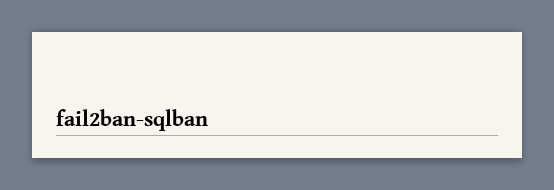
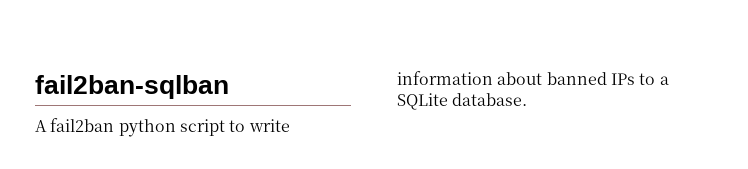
+ A fail2ban python script to write information about banned IPs to a SQLite database.

